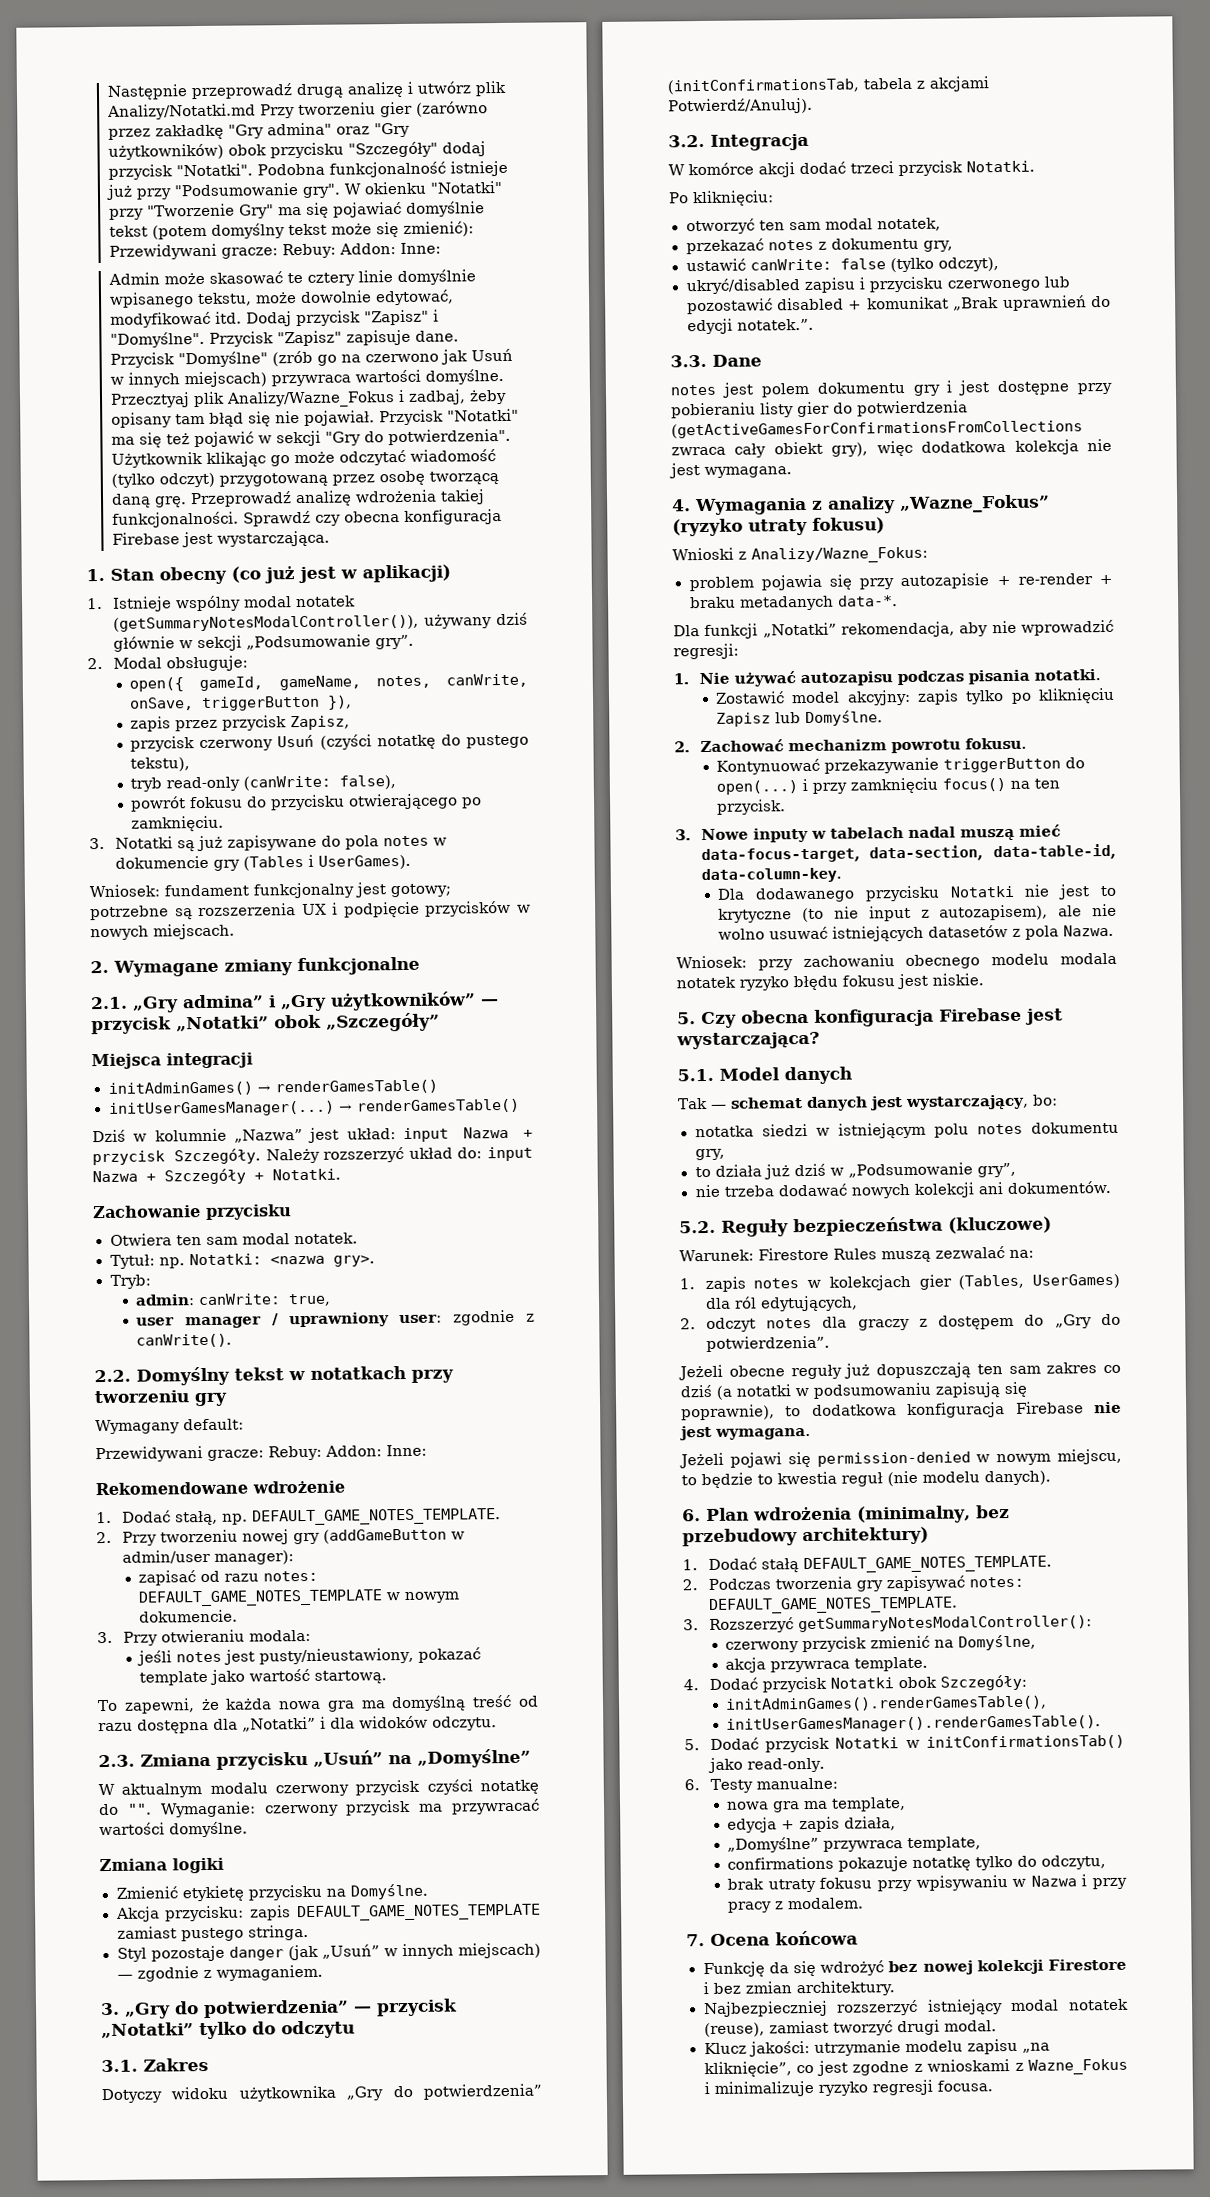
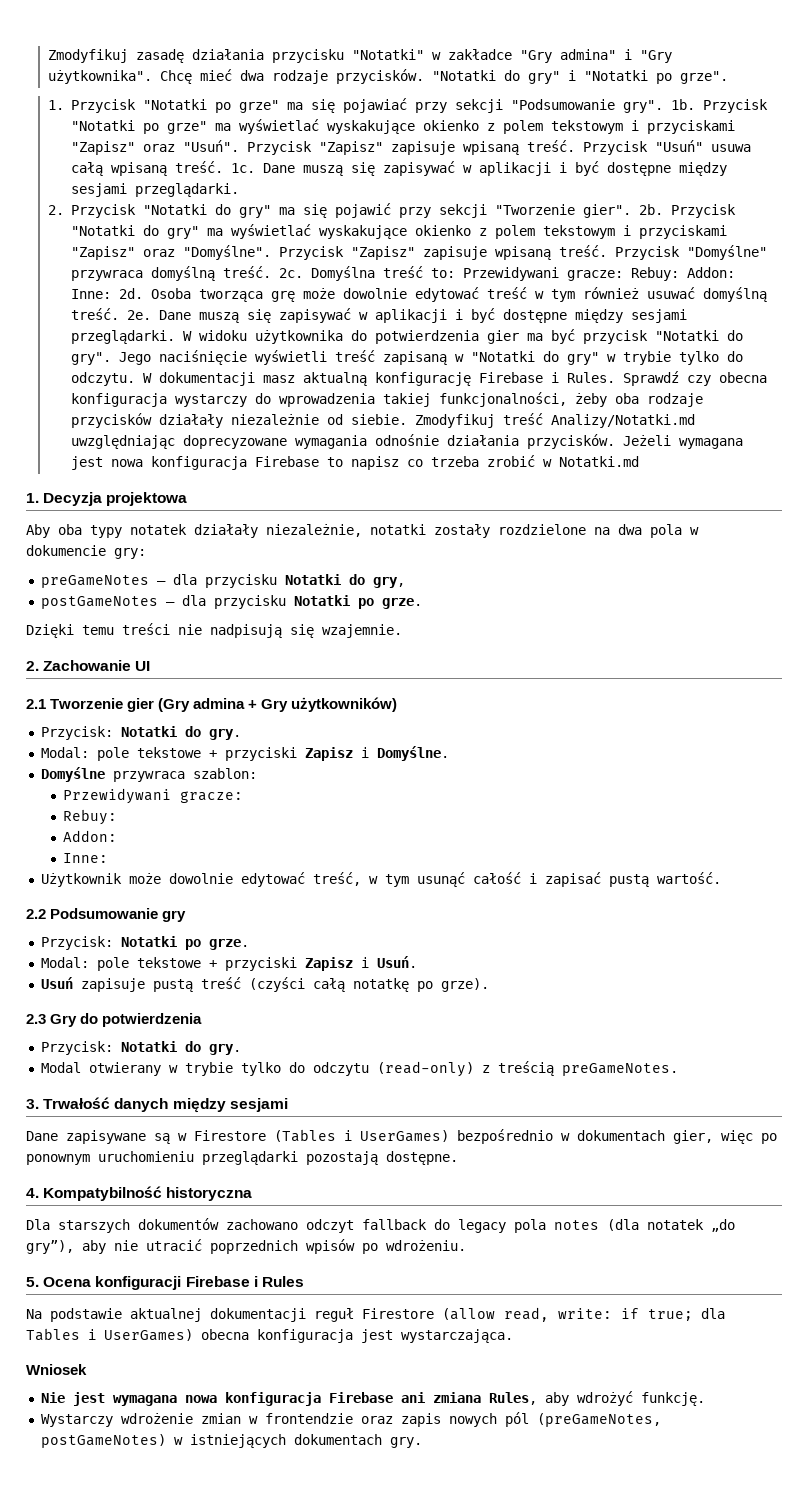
- Następnie przeprowadź drugą analizę i utwórz plik Analizy/Notatki.md Przy tworzeniu gier (zarówno przez zakładkę "Gry admina" oraz "Gry użytkowników) obok przycisku "Szczegóły" dodaj przycisk "Notatki". Podobna funkcjonalność istnieje już przy "Podsumowanie gry". W okienku "Notatki" przy "Tworzenie Gry" ma się pojawiać domyślnie tekst (potem domyślny tekst może się zmienić): Przewidywani gracze: Rebuy: Addon: Inne:
- Admin może skasować te cztery linie domyślnie wpisanego tekstu, może dowolnie edytować, modyfikować itd. Dodaj przycisk "Zapisz" i "Domyślne". Przycisk "Zapisz" zapisuje dane. Przycisk "Domyślne" (zrób go na czerwono jak Usuń w innych miejscach) przywraca wartości domyślne. Przecztyaj plik Analizy/Wazne_Fokus i zadbaj, żeby opisany tam błąd się nie pojawiał. Przycisk "Notatki" ma się też pojawić w sekcji "Gry do potwierdzenia". Użytkownik klikając go może odczytać wiadomość (tylko odczyt) przygotowaną przez osobę tworzącą daną grę. Przeprowadź analizę wdrożenia takiej funkcjonalności. Sprawdź czy obecna konfiguracja Firebase jest wystarczająca.
- 1. Stan obecny (co już jest w aplikacji)
- 1. Istnieje wspólny modal notatek (getSummaryNotesModalController()), używany dziś głównie w sekcji „Podsumowanie gry”.
- 2. Modal obsługuje:
- open({ gameId, gameName, notes, canWrite, onSave, triggerButton }),
- zapis przez przycisk Zapisz,
- przycisk czerwony Usuń (czyści notatkę do pustego tekstu),
- tryb read-only (canWrite: false),
- powrót fokusu do przycisku otwierającego po zamknięciu.
- 3. Notatki są już zapisywane do pola notes w dokumencie gry (Tables i UserGames).
- Wniosek: fundament funkcjonalny jest gotowy; potrzebne są rozszerzenia UX i podpięcie przycisków w nowych miejscach.
- 2. Wymagane zmiany funkcjonalne
- 2.1. „Gry admina” i „Gry użytkowników” — przycisk „Notatki” obok „Szczegóły”
- Miejsca integracji
- initAdminGames() → renderGamesTable()
- initUserGamesManager(...) → renderGamesTable()
- Dziś w kolumnie „Nazwa” jest układ: input Nazwa + przycisk Szczegóły. Należy rozszerzyć układ do: input Nazwa + Szczegóły + Notatki.
- Zachowanie przycisku
- Otwiera ten sam modal notatek.
- Tytuł: np. Notatki: <nazwa gry>.
- Tryb:
- admin: canWrite: true,
- user manager / uprawniony user: zgodnie z canWrite().
- 2.2. Domyślny tekst w notatkach przy tworzeniu gry
- Wymagany default:
- Przewidywani gracze: Rebuy: Addon: Inne:
- Rekomendowane wdrożenie
- 1. Dodać stałą, np. DEFAULT_GAME_NOTES_TEMPLATE.
- 2. Przy tworzeniu nowej gry (addGameButton w admin/user manager):
- zapisać od razu notes: DEFAULT_GAME_NOTES_TEMPLATE w nowym dokumencie.
- 3. Przy otwieraniu modala:
- jeśli notes jest pusty/nieustawiony, pokazać template jako wartość startową.
- To zapewni, że każda nowa gra ma domyślną treść od razu dostępna dla „Notatki” i dla widoków odczytu.
- 2.3. Zmiana przycisku „Usuń” na „Domyślne”
- W aktualnym modalu czerwony przycisk czyści notatkę do "". Wymaganie: czerwony przycisk ma przywracać wartości domyślne.
- Zmiana logiki
- Zmienić etykietę przycisku na Domyślne.
- Akcja przycisku: zapis DEFAULT_GAME_NOTES_TEMPLATE zamiast pustego stringa.
- Styl pozostaje danger (jak „Usuń” w innych miejscach) — zgodnie z wymaganiem.
- 3. „Gry do potwierdzenia” — przycisk „Notatki” tylko do odczytu
- 3.1. Zakres
- Dotyczy widoku użytkownika „Gry do potwierdzenia” (initConfirmationsTab, tabela z akcjami Potwierdź/Anuluj).
- 3.2. Integracja
- W komórce akcji dodać trzeci przycisk Notatki.
- Po kliknięciu:
- otworzyć ten sam modal notatek,
- przekazać notes z dokumentu gry,
- ustawić canWrite: false (tylko odczyt),
- ukryć/disabled zapisu i przycisku czerwonego lub pozostawić disabled + komunikat „Brak uprawnień do edycji notatek.”.
- 3.3. Dane
- notes jest polem dokumentu gry i jest dostępne przy pobieraniu listy gier do potwierdzenia (getActiveGamesForConfirmationsFromCollections zwraca cały obiekt gry), więc dodatkowa kolekcja nie jest wymagana.
- 4. Wymagania z analizy „Wazne_Fokus” (ryzyko utraty fokusu)
- Wnioski z Analizy/Wazne_Fokus:
- problem pojawia się przy autozapisie + re-render + braku metadanych data-*.
- Dla funkcji „Notatki” rekomendacja, aby nie wprowadzić regresji:
- 1. Nie używać autozapisu podczas pisania notatki.
- Zostawić model akcyjny: zapis tylko po kliknięciu Zapisz lub Domyślne.
- 2. Zachować mechanizm powrotu fokusu.
- Kontynuować przekazywanie triggerButton do open(...) i przy zamknięciu focus() na ten przycisk.
- 3. Nowe inputy w tabelach nadal muszą mieć data-focus-target, data-section, data-table-id, data-column-key.
- Dla dodawanego przycisku Notatki nie jest to krytyczne (to nie input z autozapisem), ale nie wolno usuwać istniejących datasetów z pola Nazwa.
- Wniosek: przy zachowaniu obecnego modelu modala notatek ryzyko błędu fokusu jest niskie.
- 5. Czy obecna konfiguracja Firebase jest wystarczająca?
- 5.1. Model danych
- Tak — schemat danych jest wystarczający, bo:
- notatka siedzi w istniejącym polu notes dokumentu gry,
- to działa już dziś w „Podsumowanie gry”,
- nie trzeba dodawać nowych kolekcji ani dokumentów.
- 5.2. Reguły bezpieczeństwa (kluczowe)
- Warunek: Firestore Rules muszą zezwalać na:
- 1. zapis notes w kolekcjach gier (Tables, UserGames) dla ról edytujących,
- 2. odczyt notes dla graczy z dostępem do „Gry do potwierdzenia”.
- Jeżeli obecne reguły już dopuszczają ten sam zakres co dziś (a notatki w podsumowaniu zapisują się poprawnie), to dodatkowa konfiguracja Firebase nie jest wymagana.
- Jeżeli pojawi się permission-denied w nowym miejscu, to będzie to kwestia reguł (nie modelu danych).
- 6. Plan wdrożenia (minimalny, bez przebudowy architektury)
- 1. Dodać stałą DEFAULT_GAME_NOTES_TEMPLATE.
- 2. Podczas tworzenia gry zapisywać notes: DEFAULT_GAME_NOTES_TEMPLATE.
- 3. Rozszerzyć getSummaryNotesModalController():
- czerwony przycisk zmienić na Domyślne,
- akcja przywraca template.
- 4. Dodać przycisk Notatki obok Szczegóły:
- initAdminGames().renderGamesTable(),
- initUserGamesManager().renderGamesTable().
- 5. Dodać przycisk Notatki w initConfirmationsTab() jako read-only.
- 6. Testy manualne:
- nowa gra ma template,
- edycja + zapis działa,
- „Domyślne” przywraca template,
- confirmations pokazuje notatkę tylko do odczytu,
- brak utraty fokusu przy wpisywaniu w Nazwa i przy pracy z modalem.
- 7. Ocena końcowa
- Funkcję da się wdrożyć bez nowej kolekcji Firestore i bez zmian architektury.
- Najbezpieczniej rozszerzyć istniejący modal notatek (reuse), zamiast tworzyć drugi modal.
- Klucz jakości: utrzymanie modelu zapisu „na kliknięcie”, co jest zgodne z wnioskami z Wazne_Fokus i minimalizuje ryzyko regresji focusa.
+ Zmodyfikuj zasadę działania przycisku "Notatki" w zakładce "Gry admina" i "Gry użytkownika". Chcę mieć dwa rodzaje przycisków. "Notatki do gry" i "Notatki po grze".
+ 1. Przycisk "Notatki po grze" ma się pojawiać przy sekcji "Podsumowanie gry". 1b. Przycisk "Notatki po grze" ma wyświetlać wyskakujące okienko z polem tekstowym i przyciskami "Zapisz" oraz "Usuń". Przycisk "Zapisz" zapisuje wpisaną treść. Przycisk "Usuń" usuwa całą wpisaną treść. 1c. Dane muszą się zapisywać w aplikacji i być dostępne między sesjami przeglądarki.
+ 2. Przycisk "Notatki do gry" ma się pojawić przy sekcji "Tworzenie gier". 2b. Przycisk "Notatki do gry" ma wyświetlać wyskakujące okienko z polem tekstowym i przyciskami "Zapisz" oraz "Domyślne". Przycisk "Zapisz" zapisuje wpisaną treść. Przycisk "Domyślne" przywraca domyślną treść. 2c. Domyślna treść to: Przewidywani gracze: Rebuy: Addon: Inne: 2d. Osoba tworząca grę może dowolnie edytować treść w tym również usuwać domyślną treść. 2e. Dane muszą się zapisywać w aplikacji i być dostępne między sesjami przeglądarki. W widoku użytkownika do potwierdzenia gier ma być przycisk "Notatki do gry". Jego naciśnięcie wyświetli treść zapisaną w "Notatki do gry" w trybie tylko do odczytu. W dokumentacji masz aktualną konfigurację Firebase i Rules. Sprawdź czy obecna konfiguracja wystarczy do wprowadzenia takiej funkcjonalności, żeby oba rodzaje przycisków działały niezależnie od siebie. Zmodyfikuj treść Analizy/Notatki.md uwzględniając doprecyzowane wymagania odnośnie działania przycisków. Jeżeli wymagana jest nowa konfiguracja Firebase to napisz co trzeba zrobić w Notatki.md
+ 1. Decyzja projektowa
+ Aby oba typy notatek działały niezależnie, notatki zostały rozdzielone na dwa pola w dokumencie gry:
+ preGameNotes — dla przycisku Notatki do gry,
+ postGameNotes — dla przycisku Notatki po grze.
+ Dzięki temu treści nie nadpisują się wzajemnie.
+ 2. Zachowanie UI
+ 2.1 Tworzenie gier (Gry admina + Gry użytkowników)
+ Przycisk: Notatki do gry.
+ Modal: pole tekstowe + przyciski Zapisz i Domyślne.
+ Domyślne przywraca szablon:
+ Przewidywani gracze:
+ Rebuy:
+ Addon:
+ Inne:
+ Użytkownik może dowolnie edytować treść, w tym usunąć całość i zapisać pustą wartość.
+ 2.2 Podsumowanie gry
+ Przycisk: Notatki po grze.
+ Modal: pole tekstowe + przyciski Zapisz i Usuń.
+ Usuń zapisuje pustą treść (czyści całą notatkę po grze).
+ 2.3 Gry do potwierdzenia
+ Przycisk: Notatki do gry.
+ Modal otwierany w trybie tylko do odczytu (read-only) z treścią preGameNotes.
+ 3. Trwałość danych między sesjami
+ Dane zapisywane są w Firestore (Tables i UserGames) bezpośrednio w dokumentach gier, więc po ponownym uruchomieniu przeglądarki pozostają dostępne.
+ 4. Kompatybilność historyczna
+ Dla starszych dokumentów zachowano odczyt fallback do legacy pola notes (dla notatek „do gry”), aby nie utracić poprzednich wpisów po wdrożeniu.
+ 5. Ocena konfiguracji Firebase i Rules
+ Na podstawie aktualnej dokumentacji reguł Firestore (allow read, write: if true; dla Tables i UserGames) obecna konfiguracja jest wystarczająca.
+ Wniosek
+ Nie jest wymagana nowa konfiguracja Firebase ani zmiana Rules, aby wdrożyć funkcję.
+ Wystarczy wdrożenie zmian w frontendzie oraz zapis nowych pól (preGameNotes, postGameNotes) w istniejących dokumentach gry.

